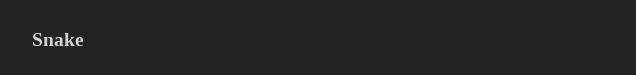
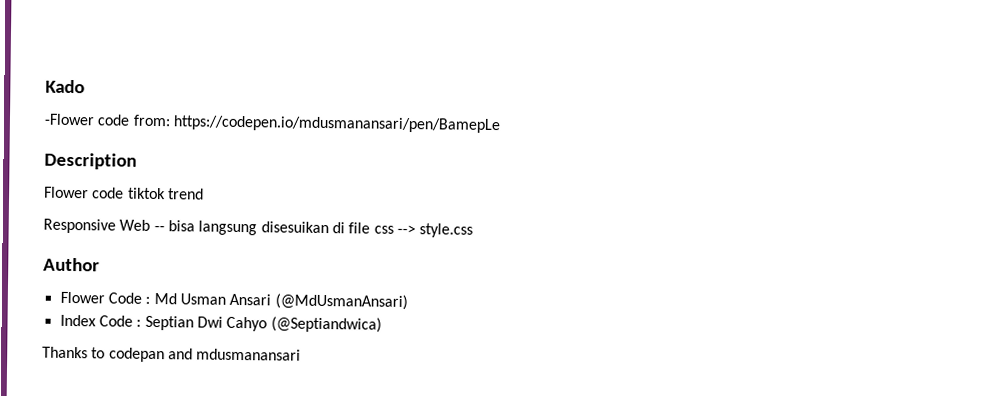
- Snake
+ Kado
+ -Flower code from: https://codepen.io/mdusmanansari/pen/BamepLe
+ Description
+ Flower code tiktok trend
+ Responsive Web -- bisa langsung disesuikan di file css --> style.css
+ Author
+ Flower Code : Md Usman Ansari (@MdUsmanAnsari)
+ Index Code : Septian Dwi Cahyo (@Septiandwica)
+ Thanks to codepan and mdusmanansari

